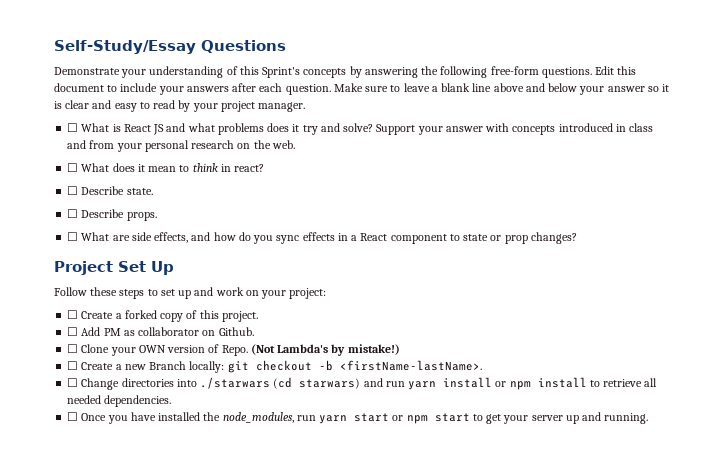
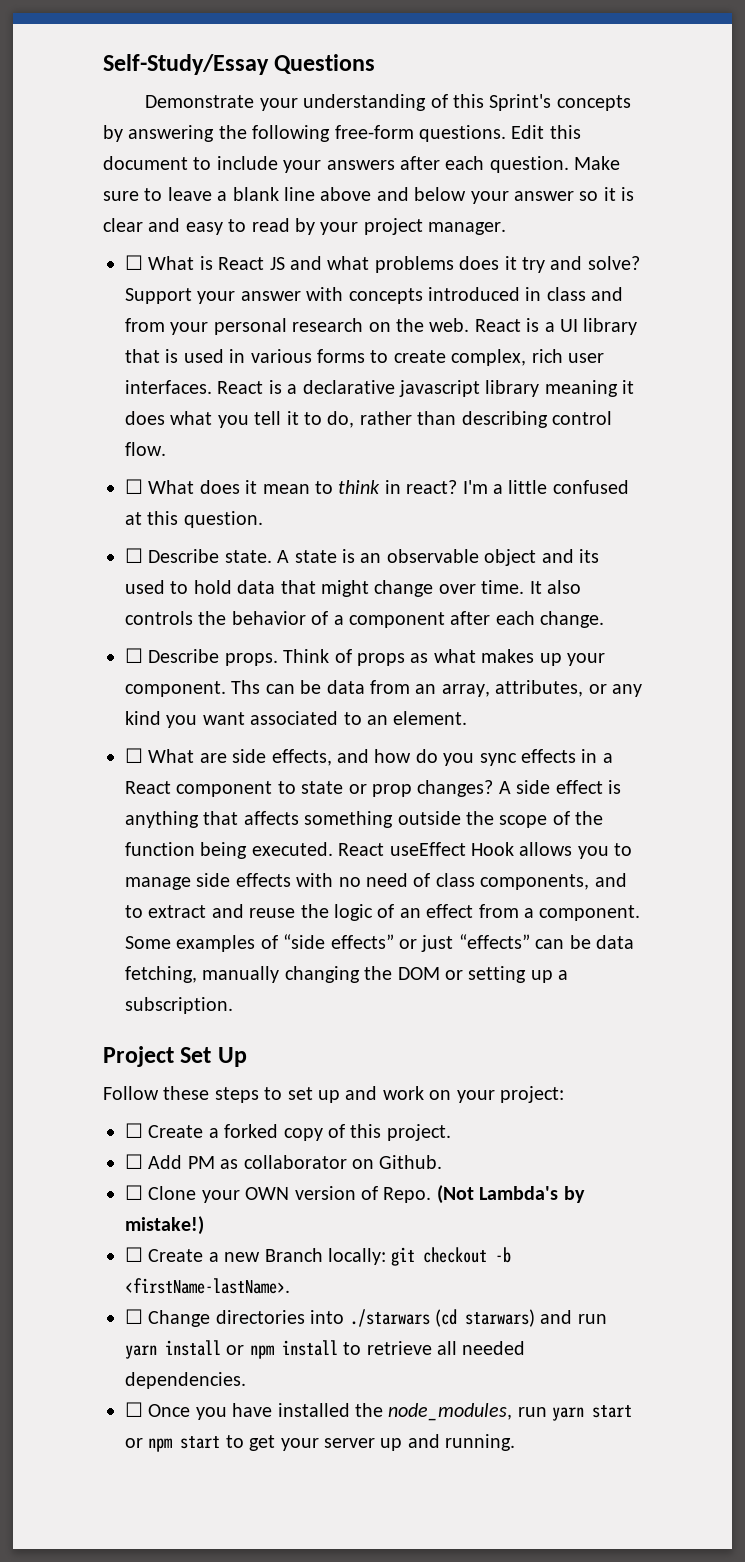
+ React is a UI library that is used in various forms to create complex, rich user interfaces. React is a declarative javascript library meaning it does what you tell it to do, rather than describing control flow.
- ☐ What does it mean to think in react?
- ☐ Describe state.
- ☐ Describe props.
+ ☐ What does it mean to think in react? I'm a little confused at this question.
+ ☐ Describe state. A state is an observable object and its used to hold data that might change over time. It also controls the behavior of a component after each change.
+ ☐ Describe props. Think of props as what makes up your component. Ths can be data from an array, attributes, or any kind you want associated to an element.
+ A side effect is anything that affects something outside the scope of the function being executed. React useEffect Hook allows you to manage side effects with no need of class components, and to extract and reuse the logic of an effect from a component. Some examples of “side effects” or just “effects” can be data fetching, manually changing the DOM or setting up a subscription.

